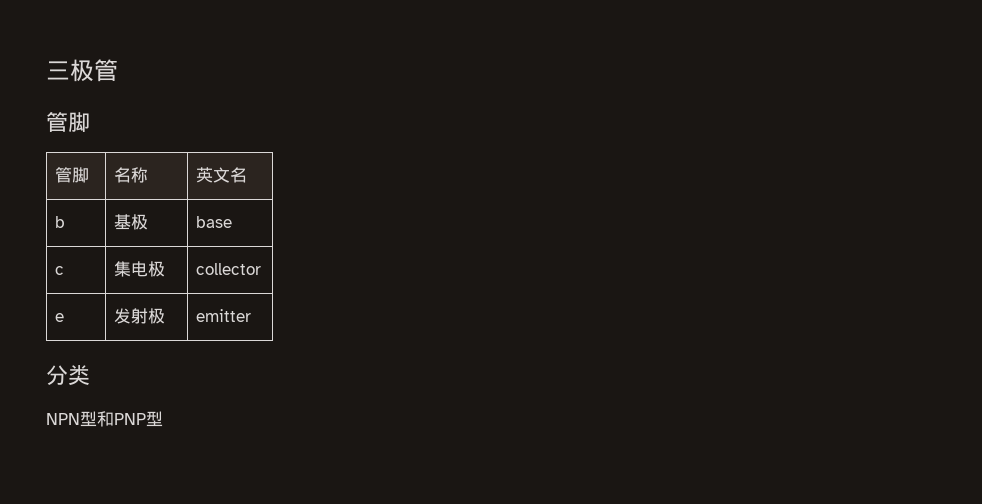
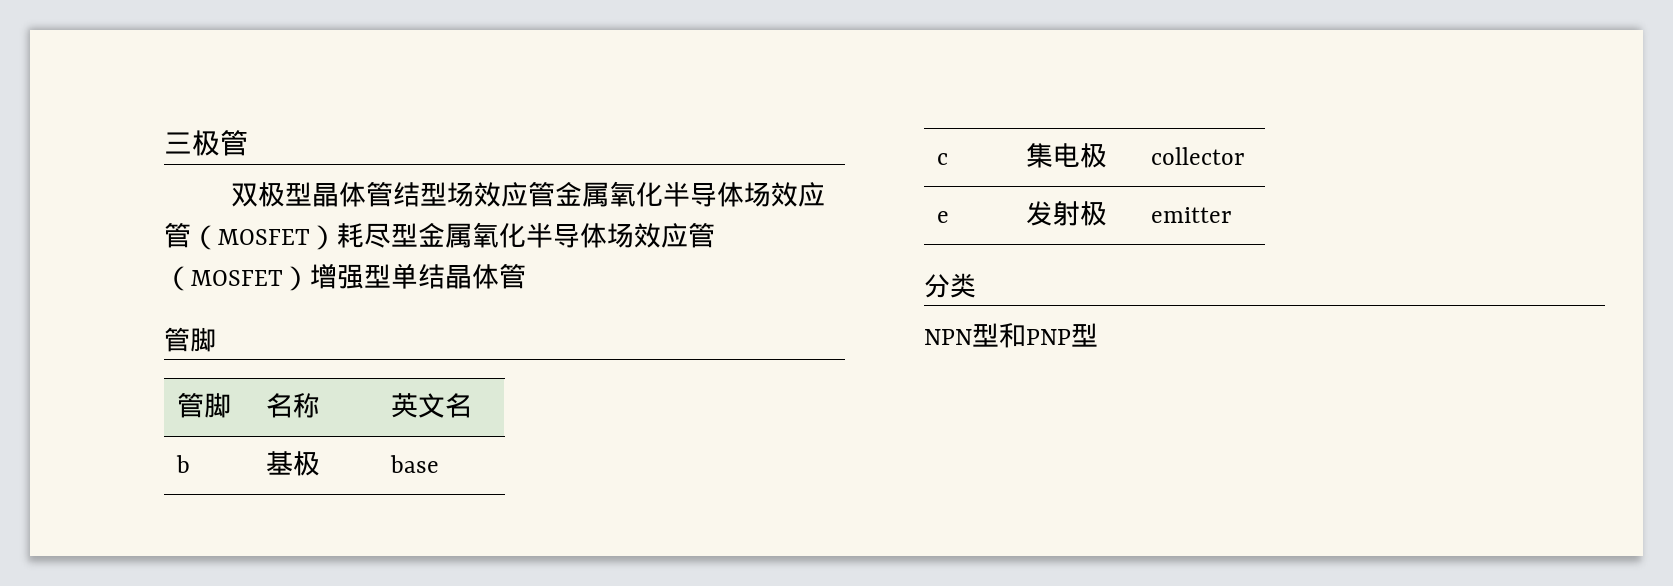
+ 双极型晶体管结型场效应管金属氧化半导体场效应管（MOSFET）耗尽型金属氧化半导体场效应管（MOSFET）增强型单结晶体管

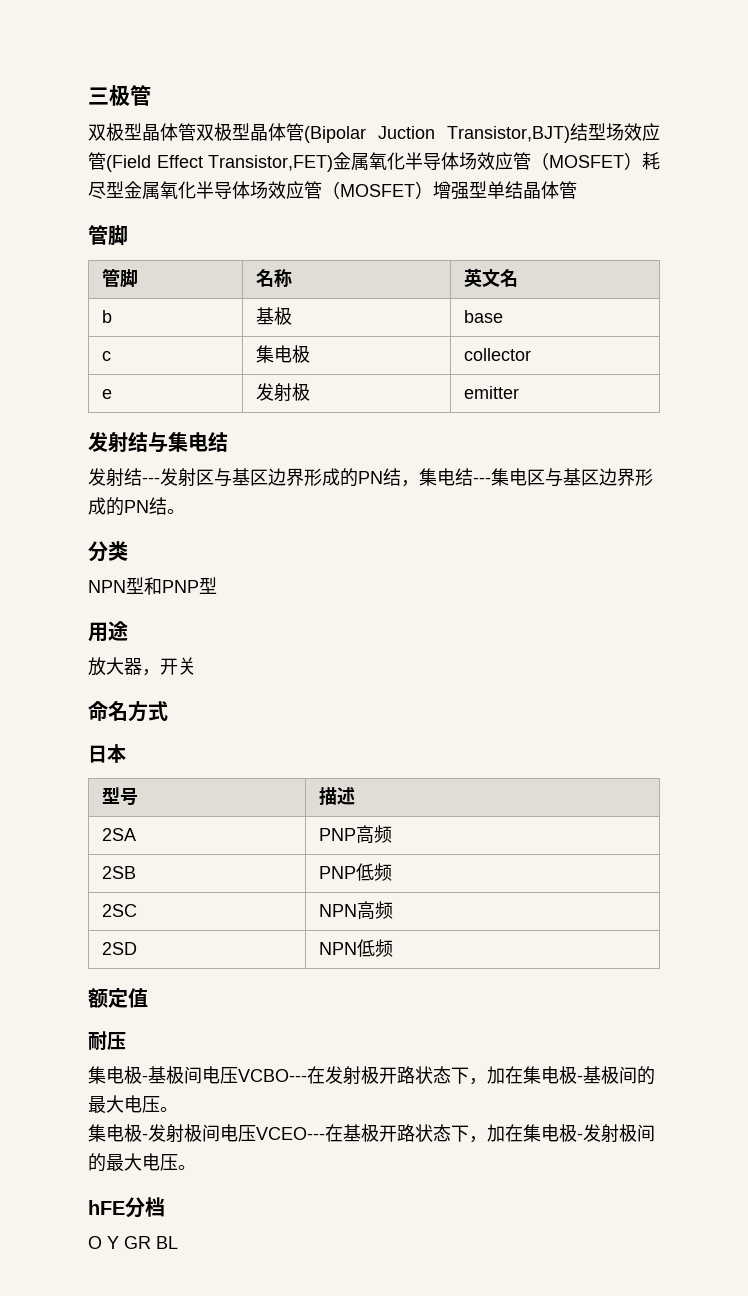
- 双极型晶体管结型场效应管金属氧化半导体场效应管（MOSFET）耗尽型金属氧化半导体场效应管（MOSFET）增强型单结晶体管
+ 双极型晶体管双极型晶体管(Bipolar Juction Transistor,BJT)结型场效应管(Field Effect Transistor,FET)金属氧化半导体场效应管（MOSFET）耗尽型金属氧化半导体场效应管（MOSFET）增强型单结晶体管
+ 发射结与集电结
+ 发射结---发射区与基区边界形成的PN结，集电结---集电区与基区边界形成的PN结。
+ 用途
+ 放大器，开关
+ 命名方式
+ 日本
+ 型号 | 描述
+ 2SA | PNP高频
+ 2SB | PNP低频
+ 2SC | NPN高频
+ 2SD | NPN低频
+ 额定值
+ 耐压
+ 集电极-基极间电压VCBO---在发射极开路状态下，加在集电极-基极间的最大电压。
+ 集电极-发射极间电压VCEO---在基极开路状态下，加在集电极-发射极间的最大电压。
+ hFE分档
+ O Y GR BL

